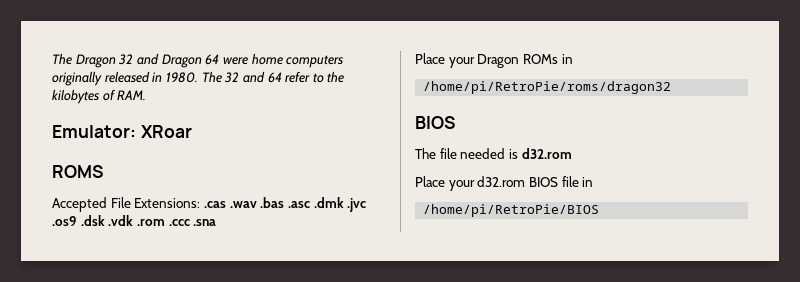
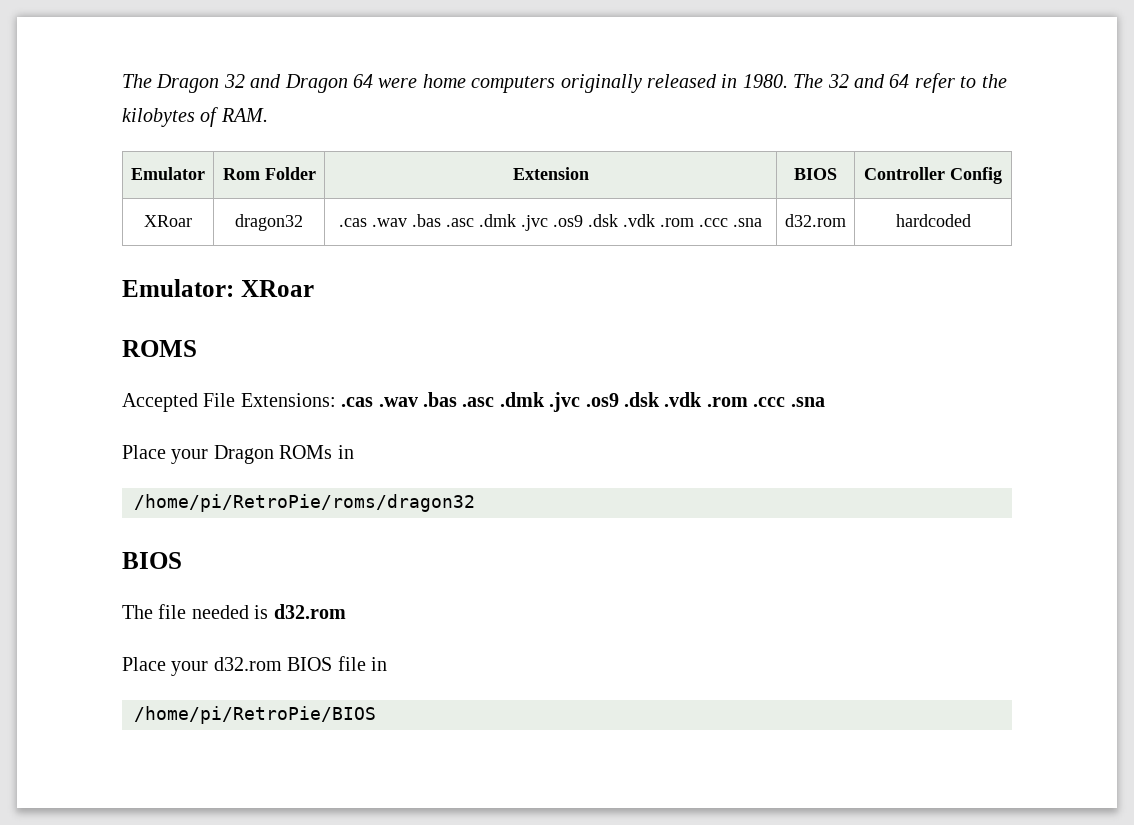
+ Emulator | Rom Folder | Extension | BIOS | Controller Config
+ XRoar | dragon32 | .cas .wav .bas .asc .dmk .jvc .os9 .dsk .vdk .rom .ccc .sna | d32.rom | hardcoded

